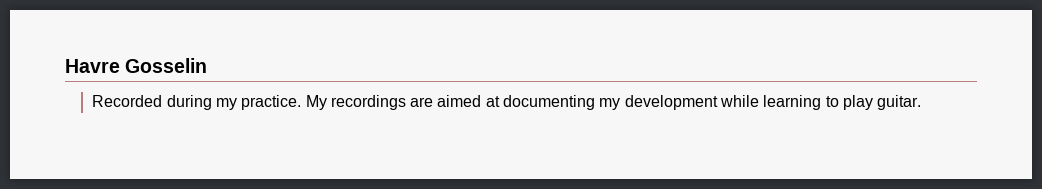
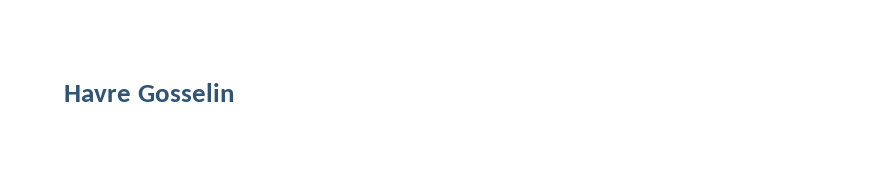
- Recorded during my practice. My recordings are aimed at documenting my development while learning to play guitar.

